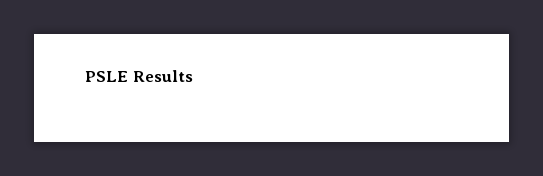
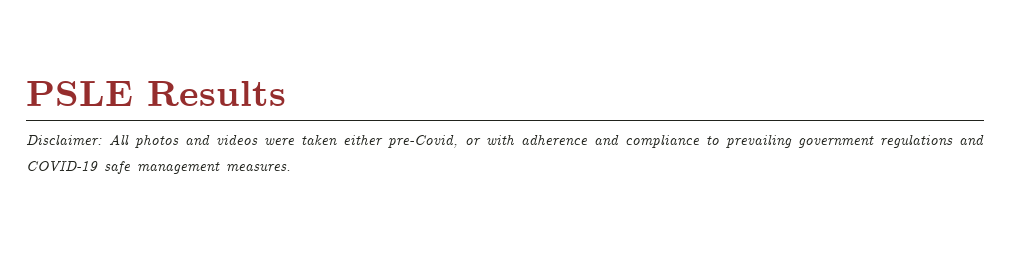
+ Disclaimer: All photos and videos were taken either pre-Covid, or with adherence and compliance to prevailing government regulations and COVID-19 safe management measures.

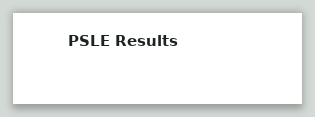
- Disclaimer: All photos and videos were taken either pre-Covid, or with adherence and compliance to prevailing government regulations and COVID-19 safe management measures.

